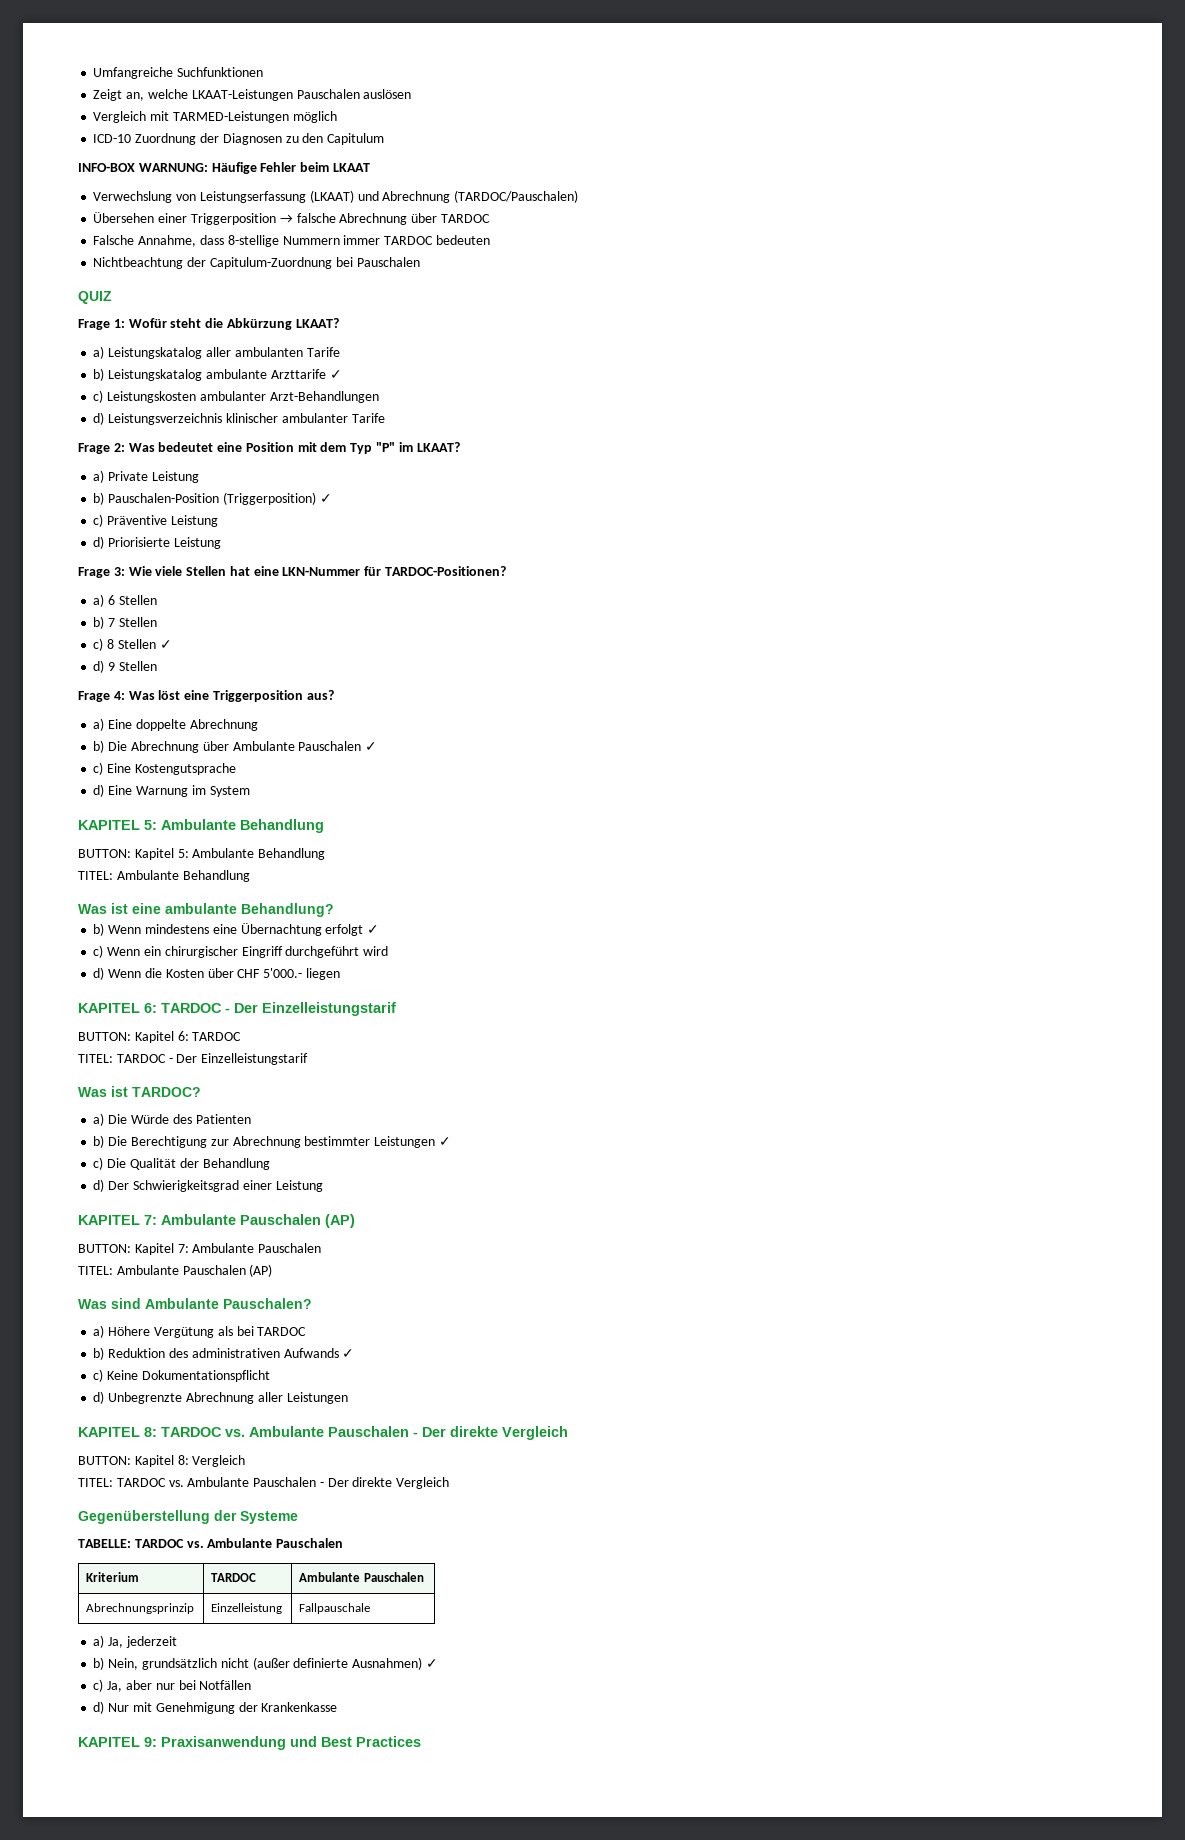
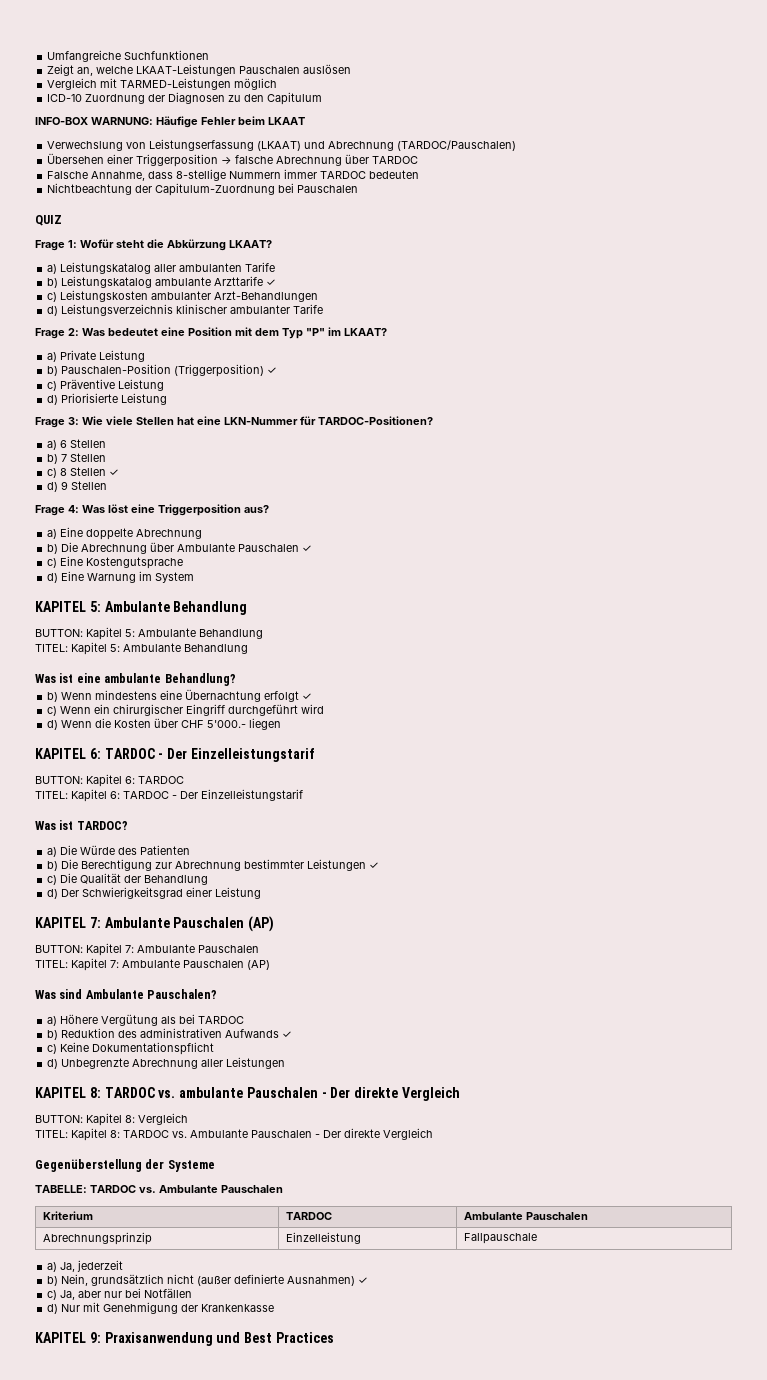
- TITEL: Ambulante Behandlung
+ TITEL: Kapitel 5: Ambulante Behandlung
- TITEL: TARDOC - Der Einzelleistungstarif
+ TITEL: Kapitel 6: TARDOC - Der Einzelleistungstarif
- TITEL: Ambulante Pauschalen (AP)
+ TITEL: Kapitel 7: Ambulante Pauschalen (AP)
- KAPITEL 8: TARDOC vs. Ambulante Pauschalen - Der direkte Vergleich
+ KAPITEL 8: TARDOC vs. ambulante Pauschalen - Der direkte Vergleich
- TITEL: TARDOC vs. Ambulante Pauschalen - Der direkte Vergleich
+ TITEL: Kapitel 8: TARDOC vs. Ambulante Pauschalen - Der direkte Vergleich

